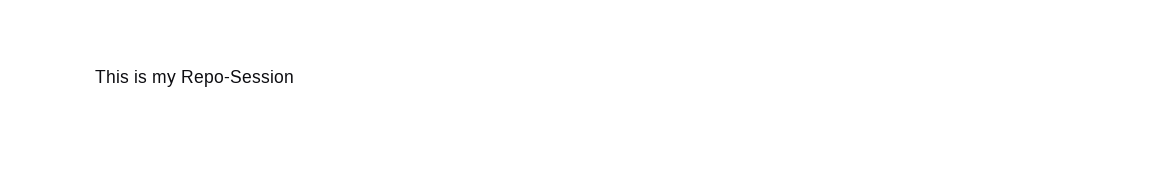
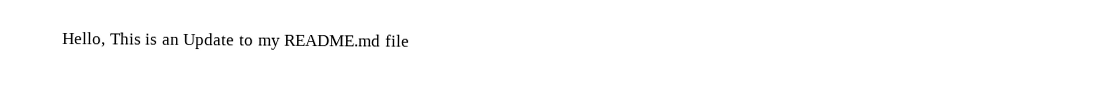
- This is my Repo-Session
+ Hello, This is an Update to my README.md file

